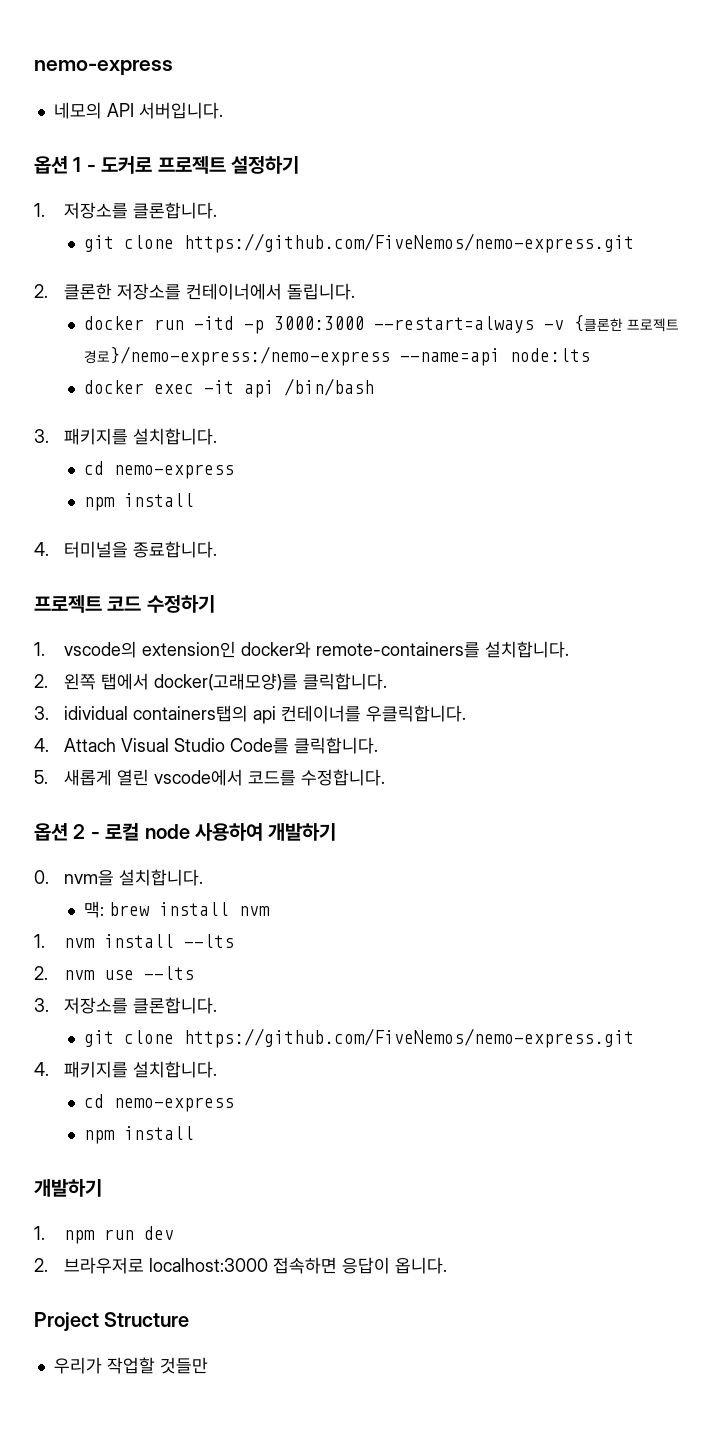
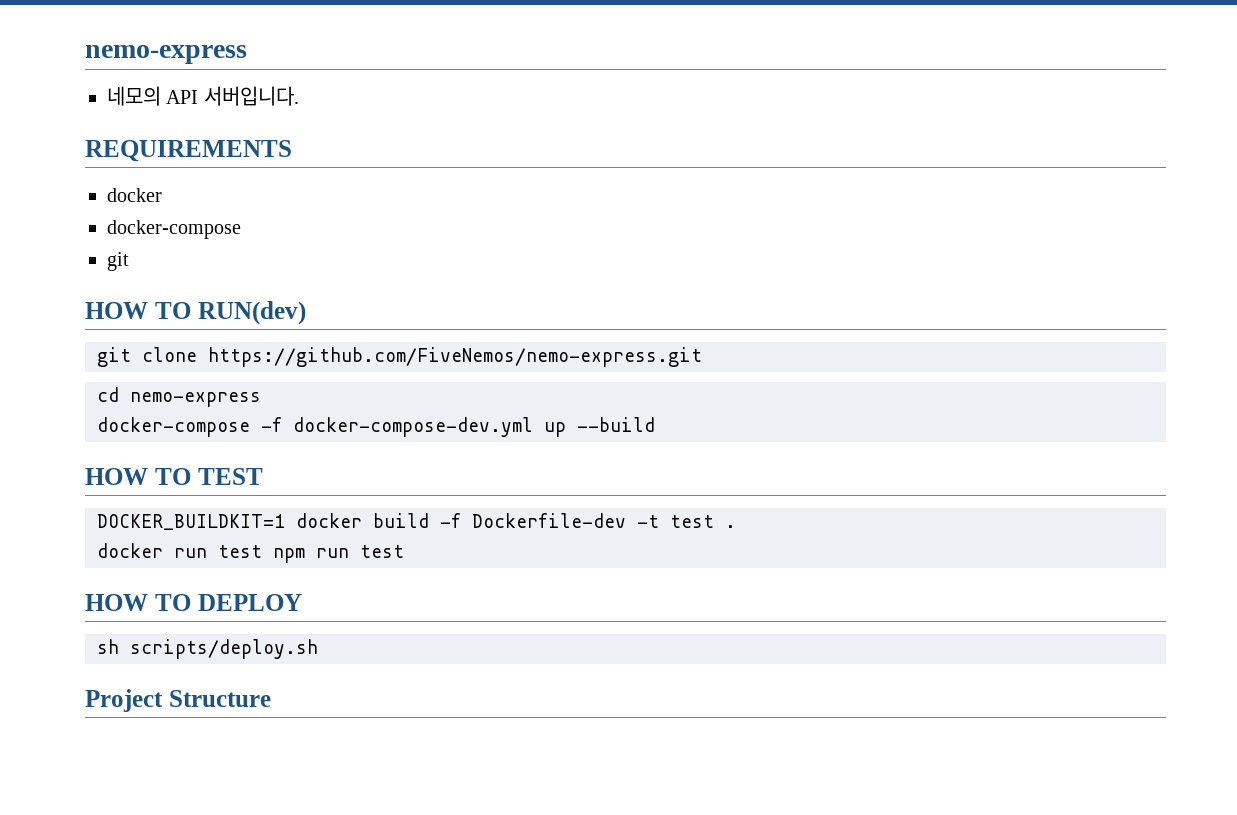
- 옵션 1 - 도커로 프로젝트 설정하기
- 1. 저장소를 클론합니다.
+ REQUIREMENTS
+ docker
+ docker-compose
+ git
+ HOW TO RUN(dev)
  git clone https://github.com/FiveNemos/nemo-express.git
- 2. 클론한 저장소를 컨테이너에서 돌립니다.
- docker run -itd -p 3000:3000 --restart=always -v {클론한 프로젝트 경로}/nemo-express:/nemo-express --name=api node:lts
- docker exec -it api /bin/bash
- 3. 패키지를 설치합니다.
  cd nemo-express
- npm install
- 4. 터미널을 종료합니다.
- 프로젝트 코드 수정하기
- 1. vscode의 extension인 docker와 remote-containers를 설치합니다.
- 2. 왼쪽 탭에서 docker(고래모양)를 클릭합니다.
- 3. idividual containers탭의 api 컨테이너를 우클릭합니다.
- 4. Attach Visual Studio Code를 클릭합니다.
- 5. 새롭게 열린 vscode에서 코드를 수정합니다.
- 옵션 2 - 로컬 node 사용하여 개발하기
- 0. nvm을 설치합니다.
- 맥: brew install nvm
- 1. nvm install --lts
- 2. nvm use --lts
- 3. 저장소를 클론합니다.
- git clone https://github.com/FiveNemos/nemo-express.git
- 4. 패키지를 설치합니다.
- cd nemo-express
- npm install
- 개발하기
- 1. npm run dev
- 2. 브라우저로 localhost:3000 접속하면 응답이 옵니다.
+ docker-compose -f docker-compose-dev.yml up --build
+ HOW TO TEST
+ DOCKER_BUILDKIT=1 docker build -f Dockerfile-dev -t test .
+ docker run test npm run test
+ HOW TO DEPLOY
+ sh scripts/deploy.sh
- 우리가 작업할 것들만

